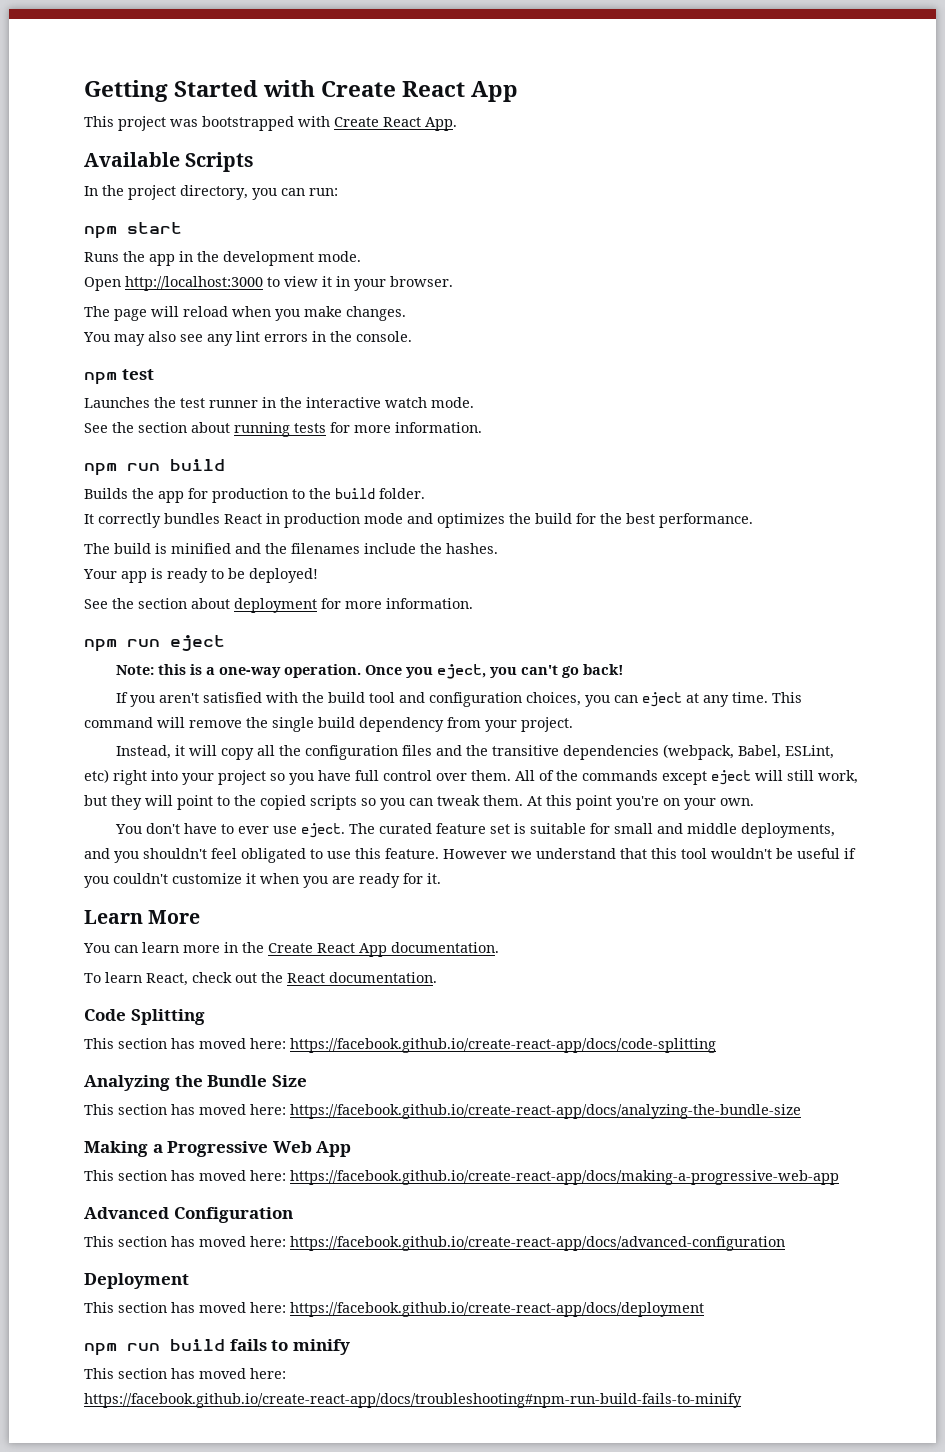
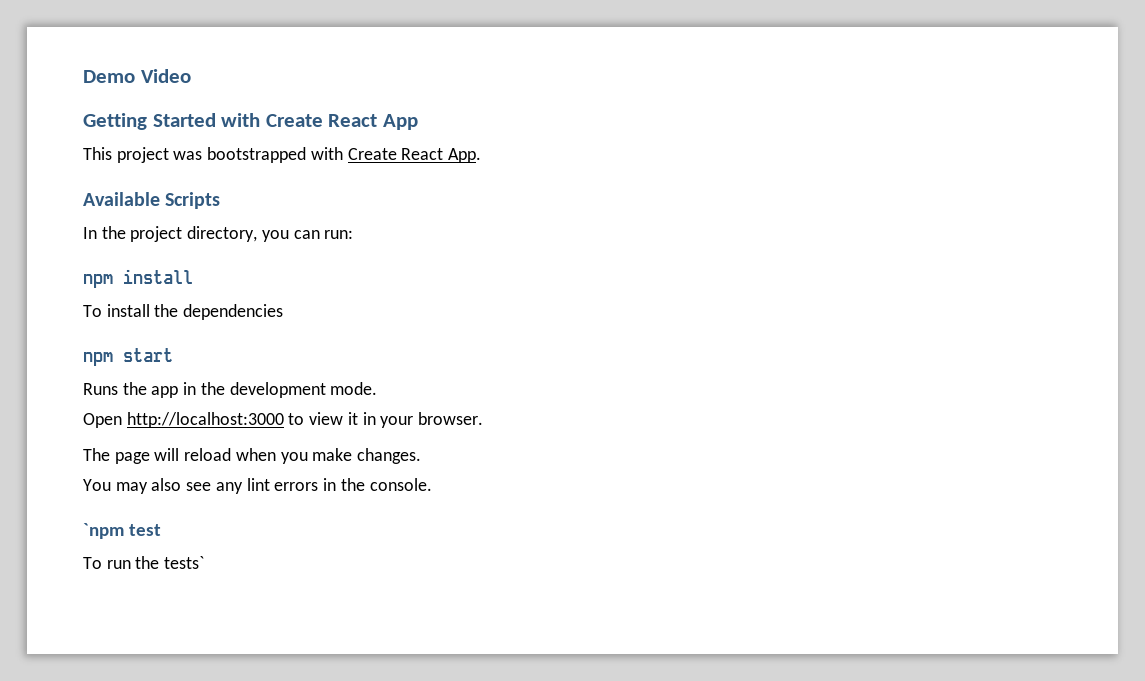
+ Demo Video
+ npm install
+ To install the dependencies
- npm test
+ `npm test
- Launches the test runner in the interactive watch mode.
- See the section about running tests for more information.
- npm run build
- Builds the app for production to the build folder.
- It correctly bundles React in production mode and optimizes the build for the best performance.
- The build is minified and the filenames include the hashes.
- Your app is ready to be deployed!
- See the section about deployment for more information.
- npm run eject
- Note: this is a one-way operation. Once you eject, you can't go back!
- If you aren't satisfied with the build tool and configuration choices, you can eject at any time. This command will remove the single build dependency from your project.
- Instead, it will copy all the configuration files and the transitive dependencies (webpack, Babel, ESLint, etc) right into your project so you have full control over them. All of the commands except eject will still work, but they will point to the copied scripts so you can tweak them. At this point you're on your own.
- You don't have to ever use eject. The curated feature set is suitable for small and middle deployments, and you shouldn't feel obligated to use this feature. However we understand that this tool wouldn't be useful if you couldn't customize it when you are ready for it.
- Learn More
- You can learn more in the Create React App documentation.
- To learn React, check out the React documentation.
- Code Splitting
- This section has moved here: https://facebook.github.io/create-react-app/docs/code-splitting
- Analyzing the Bundle Size
- This section has moved here: https://facebook.github.io/create-react-app/docs/analyzing-the-bundle-size
- Making a Progressive Web App
- This section has moved here: https://facebook.github.io/create-react-app/docs/making-a-progressive-web-app
- Advanced Configuration
- This section has moved here: https://facebook.github.io/create-react-app/docs/advanced-configuration
- Deployment
- This section has moved here: https://facebook.github.io/create-react-app/docs/deployment
- npm run build fails to minify
- This section has moved here: https://facebook.github.io/create-react-app/docs/troubleshooting#npm-run-build-fails-to-minify
+ To run the tests`

